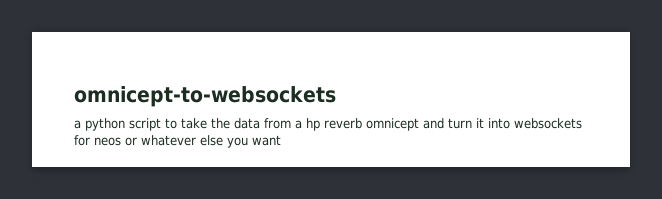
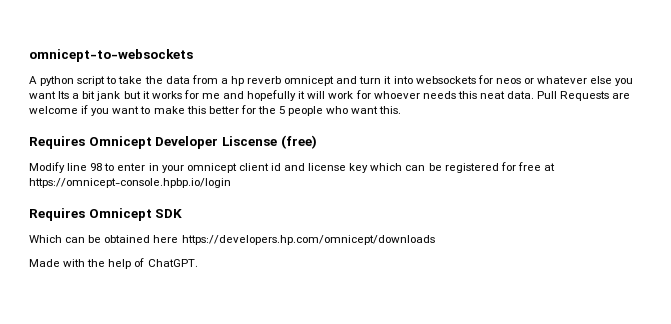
- a python script to take the data from a hp reverb omnicept and turn it into websockets for neos or whatever else you want
+ A python script to take the data from a hp reverb omnicept and turn it into websockets for neos or whatever else you want Its a bit jank but it works for me and hopefully it will work for whoever needs this neat data. Pull Requests are welcome if you want to make this better for the 5 people who want this.
+ Requires Omnicept Developer Liscense (free)
+ Modify line 98 to enter in your omnicept client id and license key which can be registered for free at https://omnicept-console.hpbp.io/login
+ Requires Omnicept SDK
+ Which can be obtained here https://developers.hp.com/omnicept/downloads
+ Made with the help of ChatGPT.

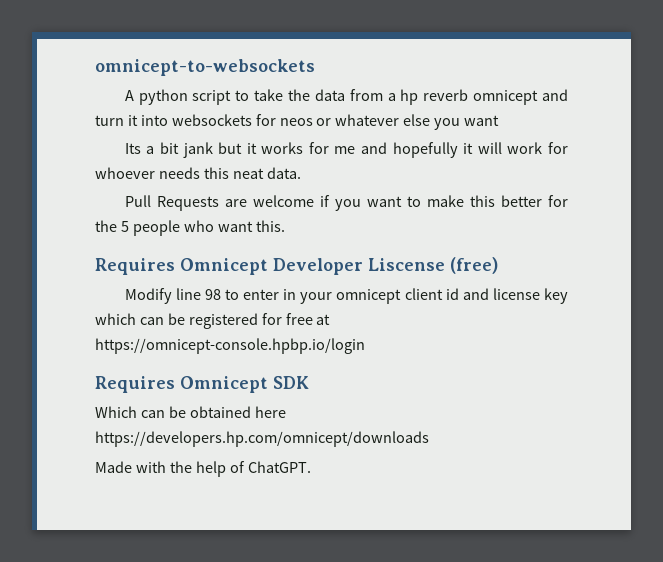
- A python script to take the data from a hp reverb omnicept and turn it into websockets for neos or whatever else you want Its a bit jank but it works for me and hopefully it will work for whoever needs this neat data. Pull Requests are welcome if you want to make this better for the 5 people who want this.
+ A python script to take the data from a hp reverb omnicept and turn it into websockets for neos or whatever else you want
+ Its a bit jank but it works for me and hopefully it will work for whoever needs this neat data.
+ Pull Requests are welcome if you want to make this better for the 5 people who want this.

